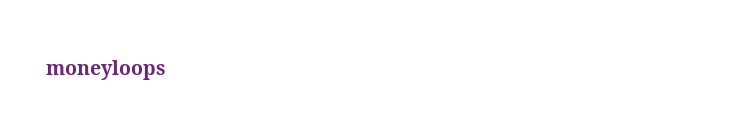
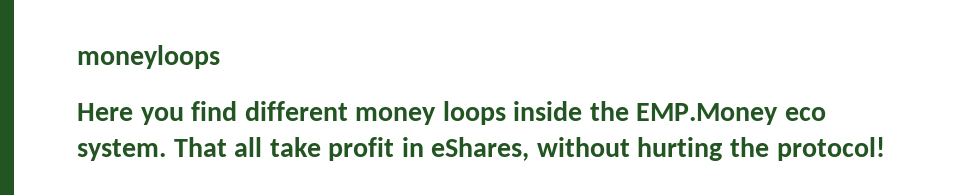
+ Here you find different money loops inside the EMP.Money eco system. That all take profit in eShares, without hurting the protocol!

